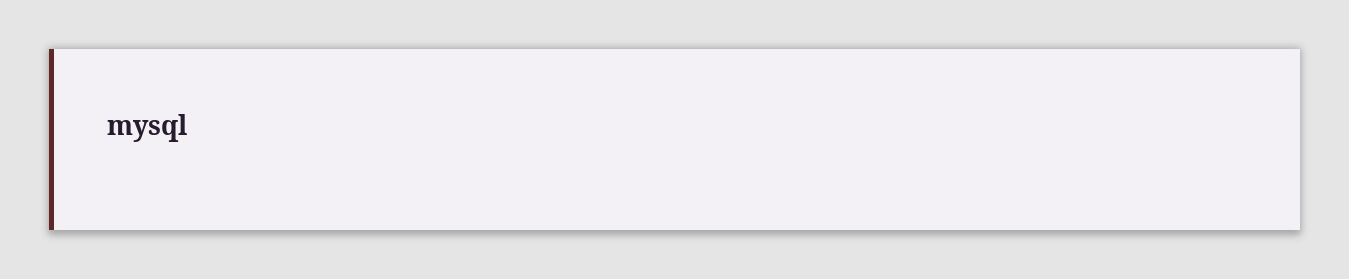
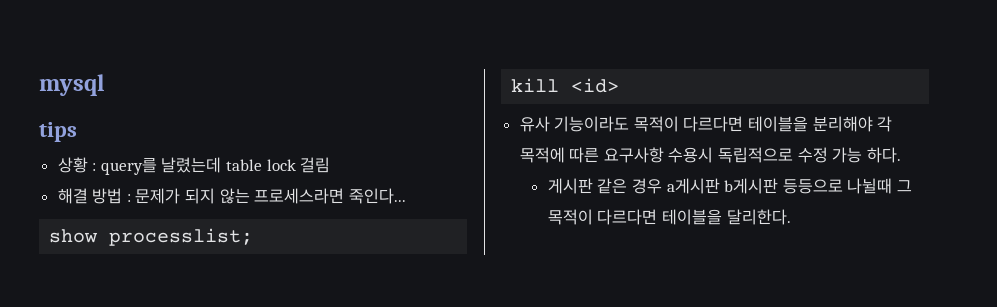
+ tips
+ 상황 : query를 날렸는데 table lock 걸림
+ 해결 방법 : 문제가 되지 않는 프로세스라면 죽인다...
+ show processlist;
+ kill <id>
+ 유사 기능이라도 목적이 다르다면 테이블을 분리해야 각 목적에 따른 요구사항 수용시 독립적으로 수정 가능 하다.
+ 게시판 같은 경우 a게시판 b게시판 등등으로 나뉠때 그 목적이 다르다면 테이블을 달리한다.

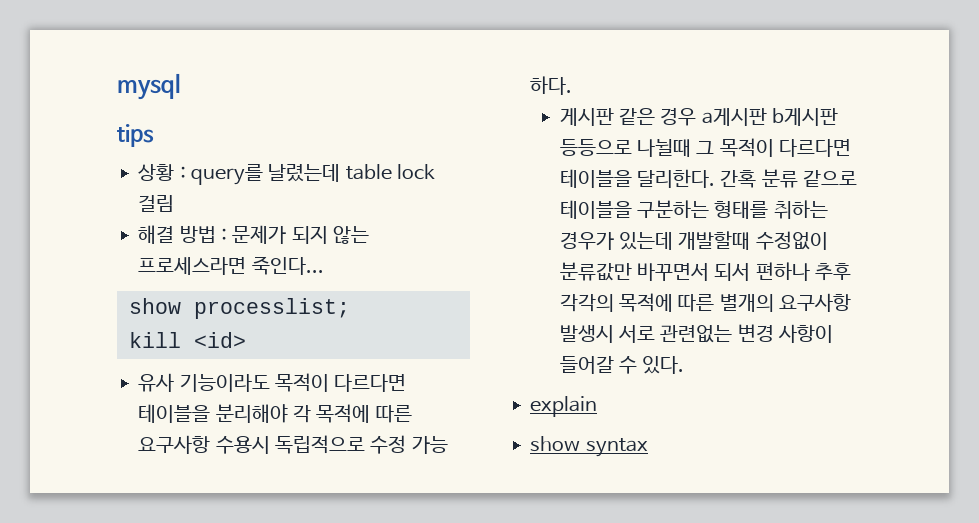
+ 간혹 분류 같으로 테이블을 구분하는 형태를 취하는 경우가 있는데 개발할때 수정없이 분류값만 바꾸면서 되서 편하나 추후 각각의 목적에 따른 별개의 요구사항 발생시 서로 관련없는 변경 사항이 들어갈 수 있다.
+ explain
+ show syntax

